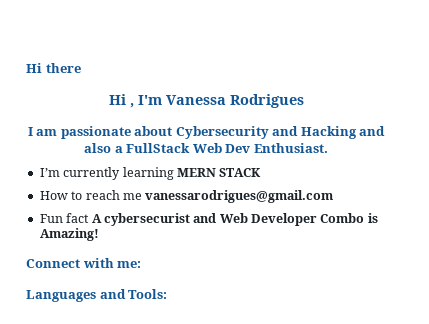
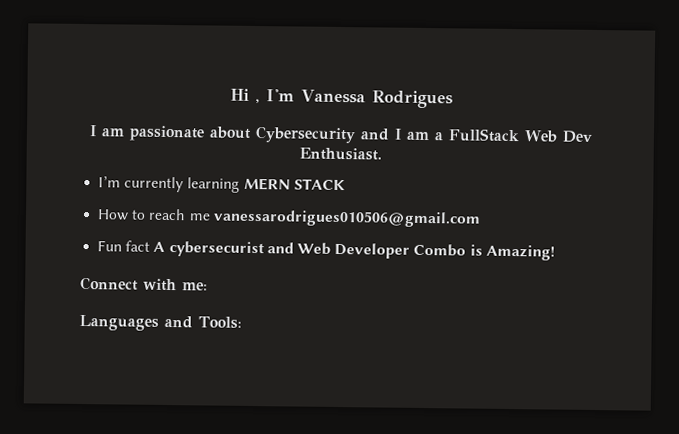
- Hi there
- I am passionate about Cybersecurity and Hacking and also a FullStack Web Dev Enthusiast.
+ I am passionate about Cybersecurity and I am a FullStack Web Dev Enthusiast.
- How to reach me vanessarodrigues@gmail.com
+ How to reach me vanessarodrigues010506@gmail.com

